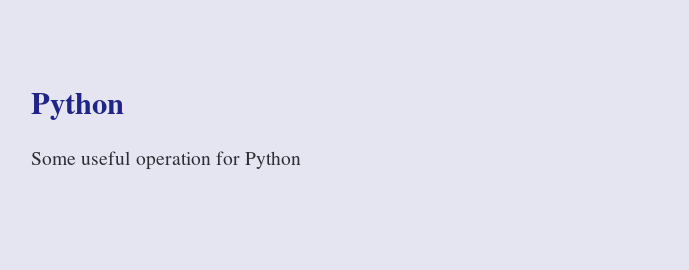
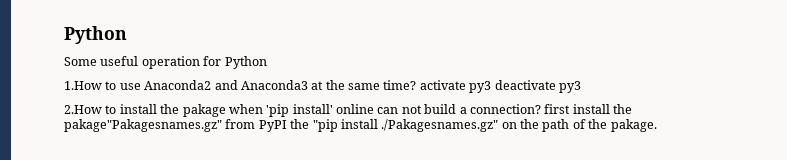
+ 1.How to use Anaconda2 and Anaconda3 at the same time? activate py3 deactivate py3
+ 2.How to install the pakage when 'pip install' online can not build a connection? first install the pakage"Pakagesnames.gz" from PyPI the "pip install ./Pakagesnames.gz" on the path of the pakage.

